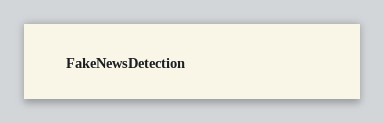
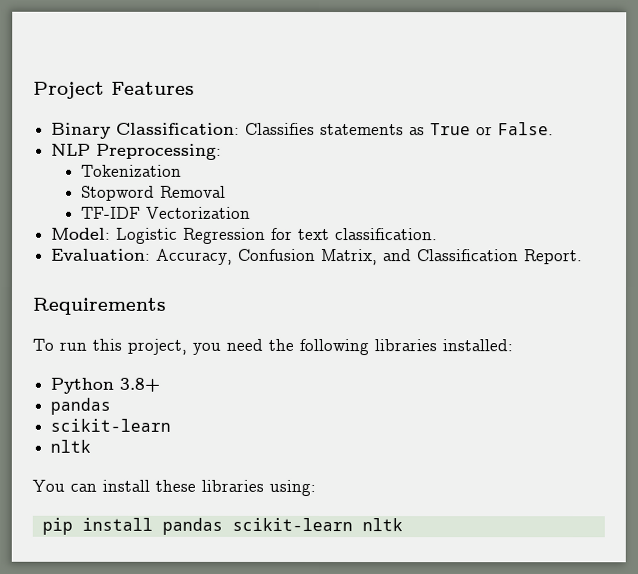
- FakeNewsDetection
+ Project Features
+ Binary Classification: Classifies statements as True or False.
+ NLP Preprocessing:
+ Tokenization
+ Stopword Removal
+ TF-IDF Vectorization
+ Model: Logistic Regression for text classification.
+ Evaluation: Accuracy, Confusion Matrix, and Classification Report.
+ Requirements
+ To run this project, you need the following libraries installed:
+ Python 3.8+
+ pandas
+ scikit-learn
+ nltk
+ You can install these libraries using:
+ pip install pandas scikit-learn nltk

